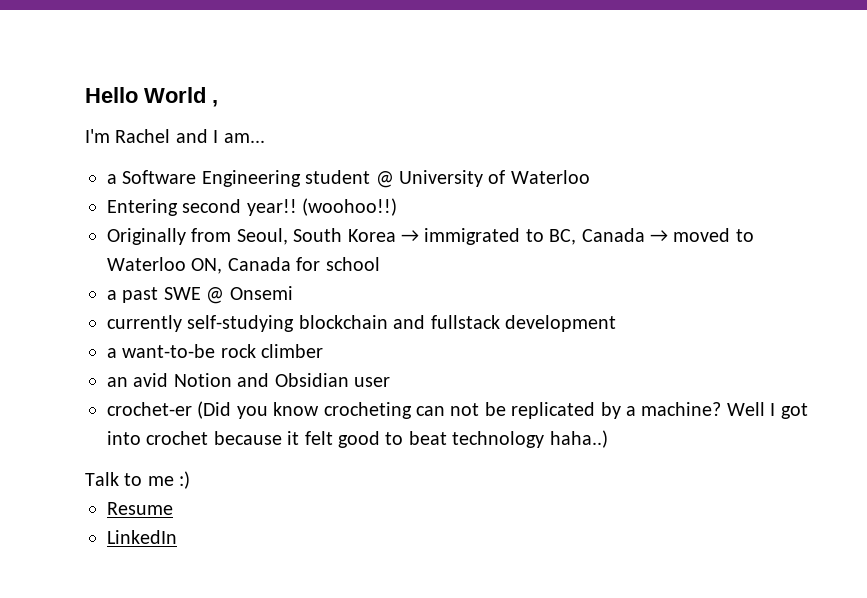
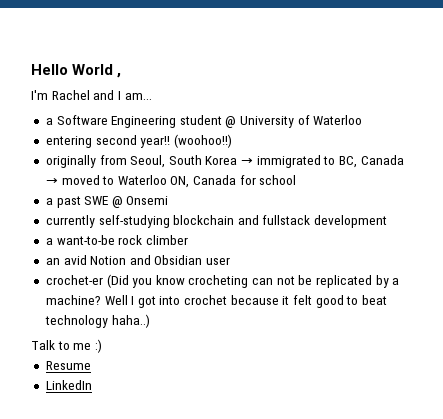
- Entering second year!!
+ entering second year!!
- Originally from Seoul, South Korea → immigrated to BC, Canada → moved to Waterloo ON, Canada for school
+ originally from Seoul, South Korea → immigrated to BC, Canada → moved to Waterloo ON, Canada for school

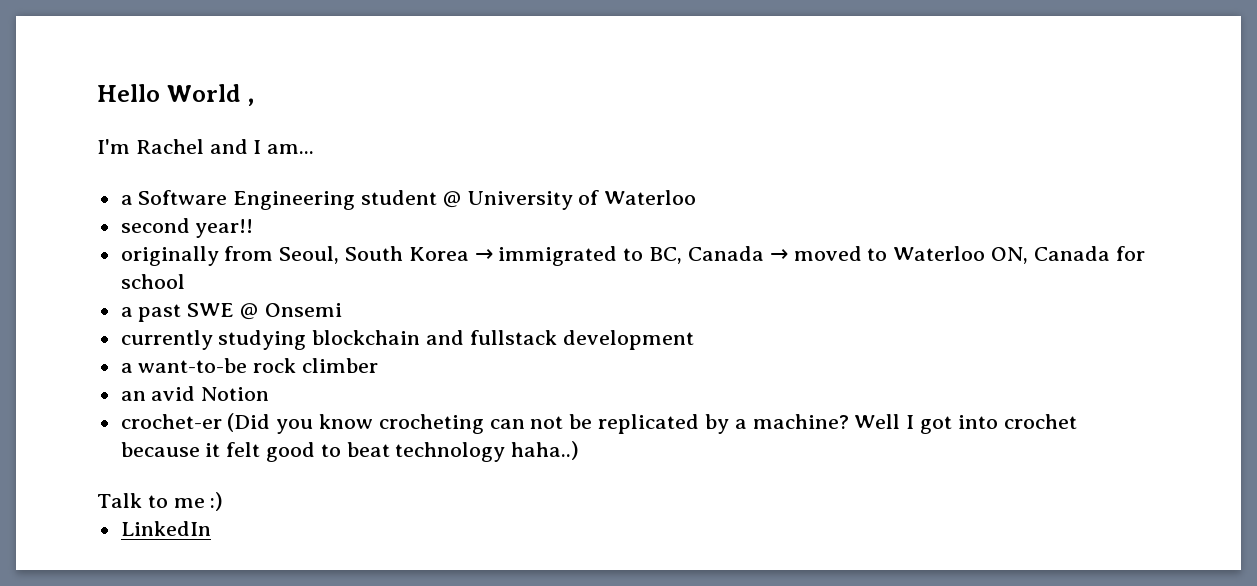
- entering second year!! (woohoo!!)
+ second year!!
- currently self-studying blockchain and fullstack development
+ currently studying blockchain and fullstack development
- an avid Notion and Obsidian user
+ an avid Notion
- Resume

